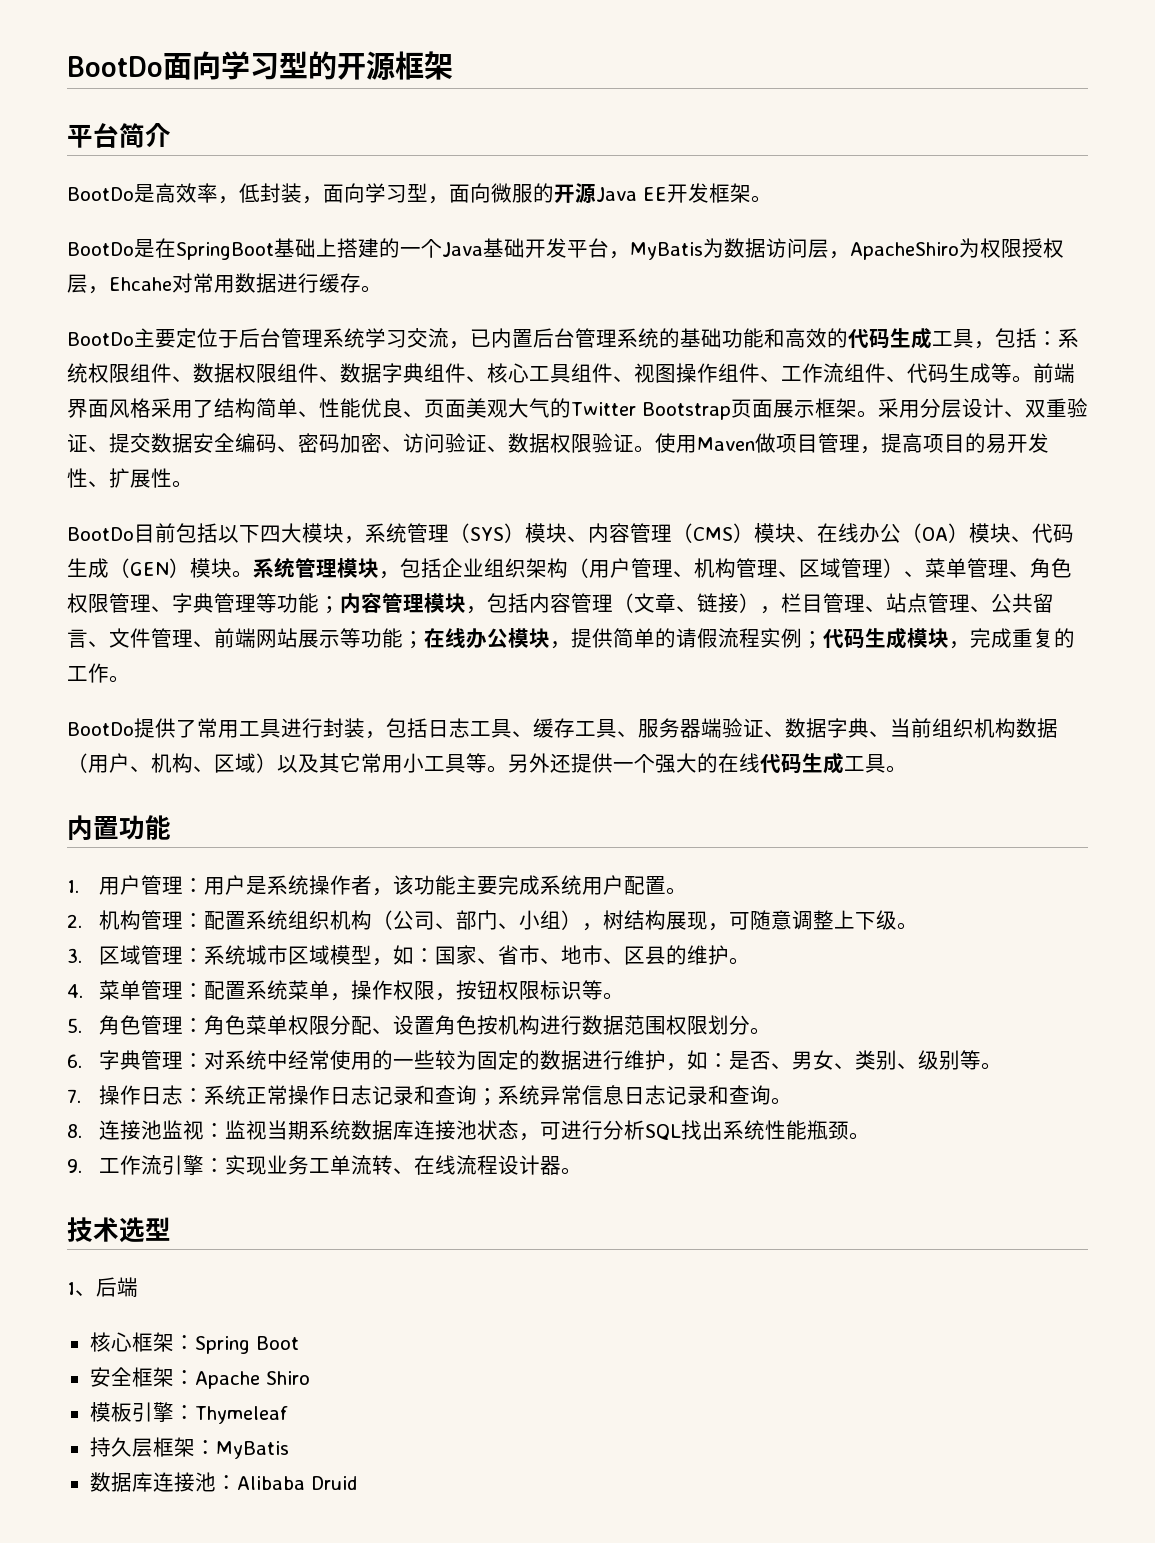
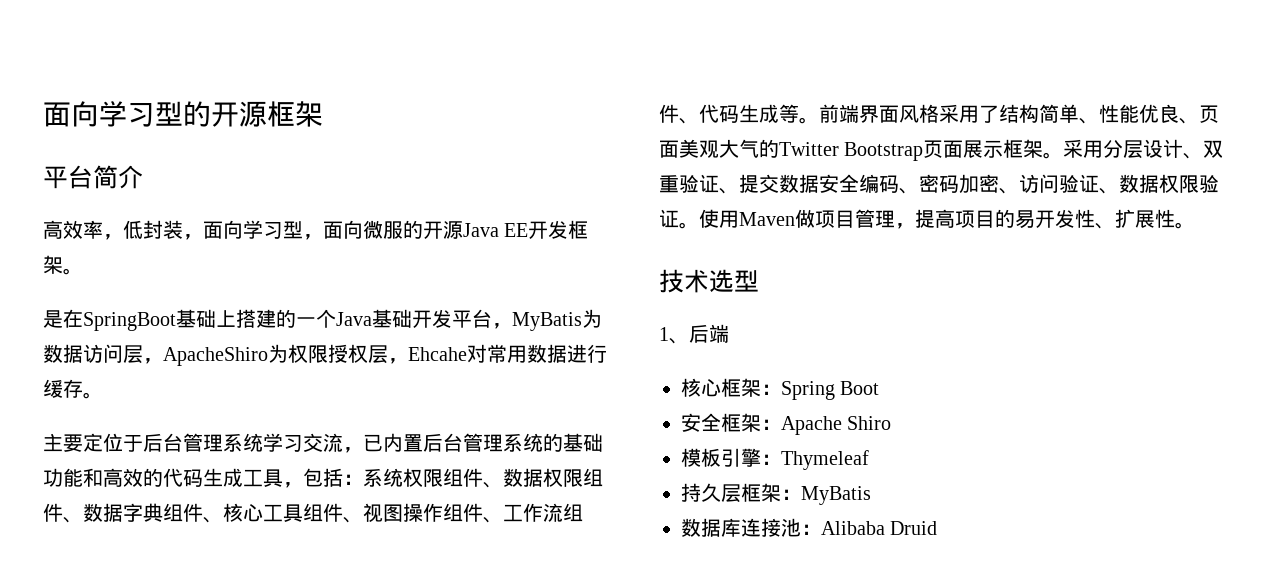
- BootDo面向学习型的开源框架
+ 面向学习型的开源框架
- BootDo是高效率，低封装，面向学习型，面向微服的开源Java EE开发框架。
+ 高效率，低封装，面向学习型，面向微服的开源Java EE开发框架。
- BootDo是在SpringBoot基础上搭建的一个Java基础开发平台，MyBatis为数据访问层，ApacheShiro为权限授权层，Ehcahe对常用数据进行缓存。
+ 是在SpringBoot基础上搭建的一个Java基础开发平台，MyBatis为数据访问层，ApacheShiro为权限授权层，Ehcahe对常用数据进行缓存。
- BootDo主要定位于后台管理系统学习交流，已内置后台管理系统的基础功能和高效的代码生成工具，包括：系统权限组件、数据权限组件、数据字典组件、核心工具组件、视图操作组件、工作流组件、代码生成等。
+ 主要定位于后台管理系统学习交流，已内置后台管理系统的基础功能和高效的代码生成工具，包括：系统权限组件、数据权限组件、数据字典组件、核心工具组件、视图操作组件、工作流组件、代码生成等。
- BootDo目前包括以下四大模块，系统管理（SYS）模块、内容管理（CMS）模块、在线办公（OA）模块、代码生成（GEN）模块。系统管理模块，包括企业组织架构（用户管理、机构管理、区域管理）、菜单管理、角色权限管理、字典管理等功能；内容管理模块，包括内容管理（文章、链接），栏目管理、站点管理、公共留言、文件管理、前端网站展示等功能；在线办公模块，提供简单的请假流程实例；代码生成模块，完成重复的工作。
- BootDo提供了常用工具进行封装，包括日志工具、缓存工具、服务器端验证、数据字典、当前组织机构数据（用户、机构、区域）以及其它常用小工具等。另外还提供一个强大的在线代码生成工具。
- 内置功能
- 1.用户管理：用户是系统操作者，该功能主要完成系统用户配置。
- 2.机构管理：配置系统组织机构（公司、部门、小组），树结构展现，可随意调整上下级。
- 3.区域管理：系统城市区域模型，如：国家、省市、地市、区县的维护。
- 4.菜单管理：配置系统菜单，操作权限，按钮权限标识等。
- 5.角色管理：角色菜单权限分配、设置角色按机构进行数据范围权限划分。
- 6.字典管理：对系统中经常使用的一些较为固定的数据进行维护，如：是否、男女、类别、级别等。
- 7.操作日志：系统正常操作日志记录和查询；系统异常信息日志记录和查询。
- 8.连接池监视：监视当期系统数据库连接池状态，可进行分析SQL找出系统性能瓶颈。
- 9.工作流引擎：实现业务工单流转、在线流程设计器。

